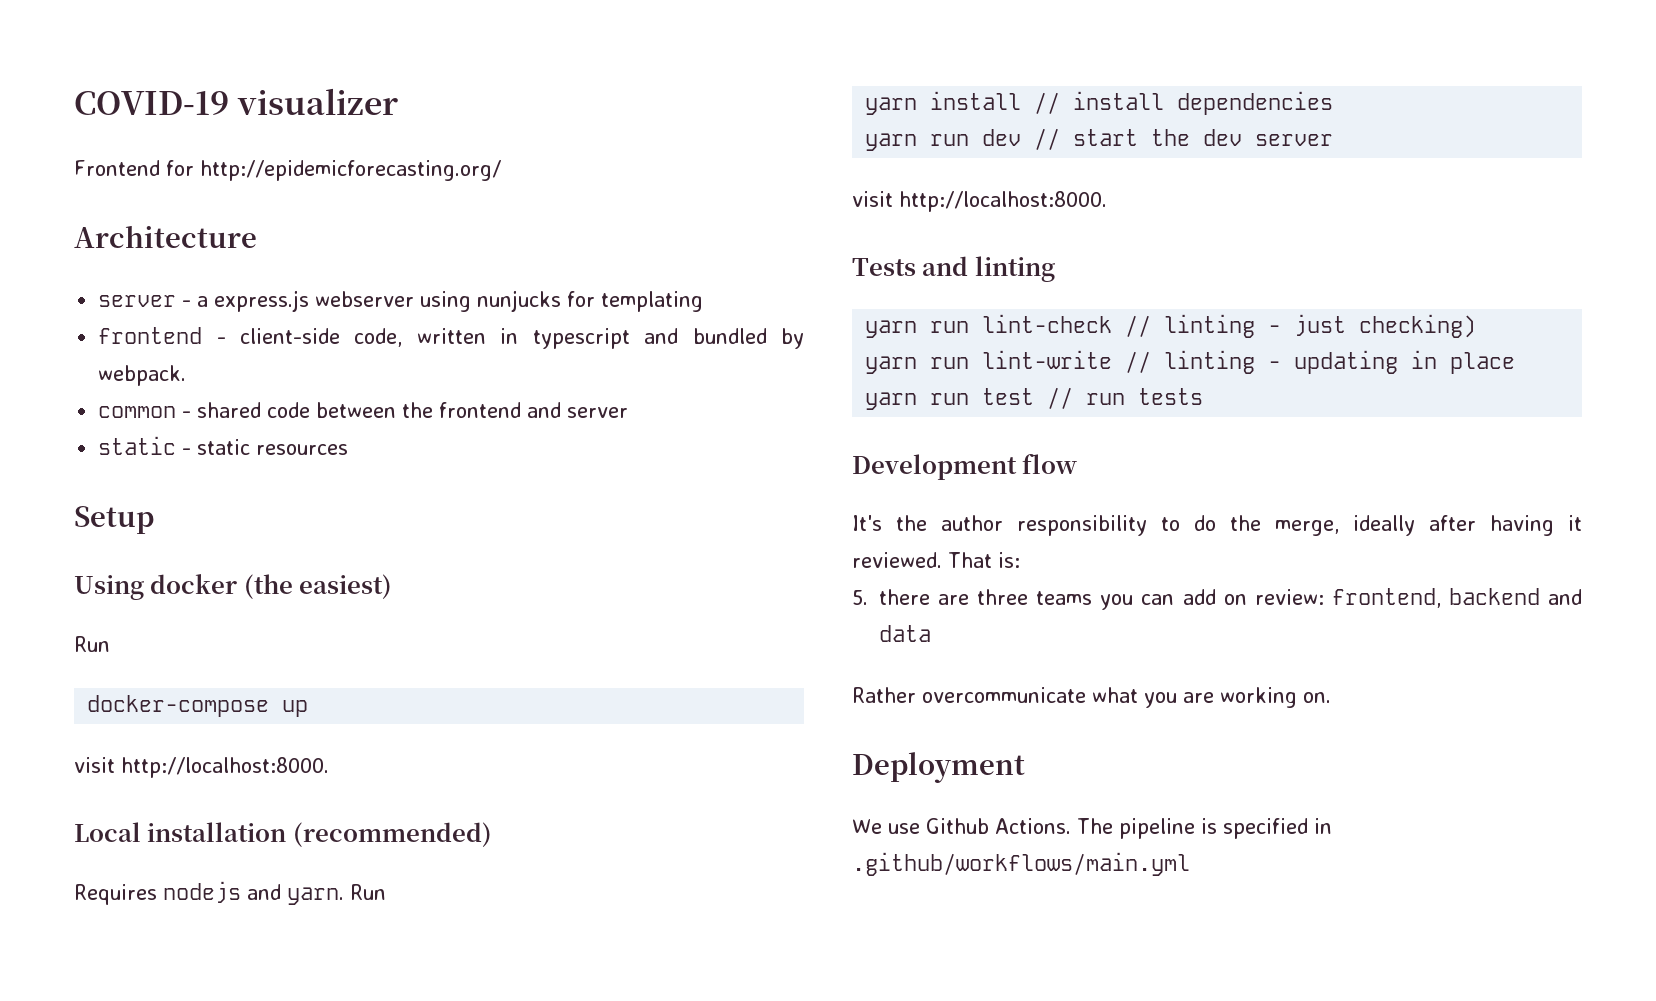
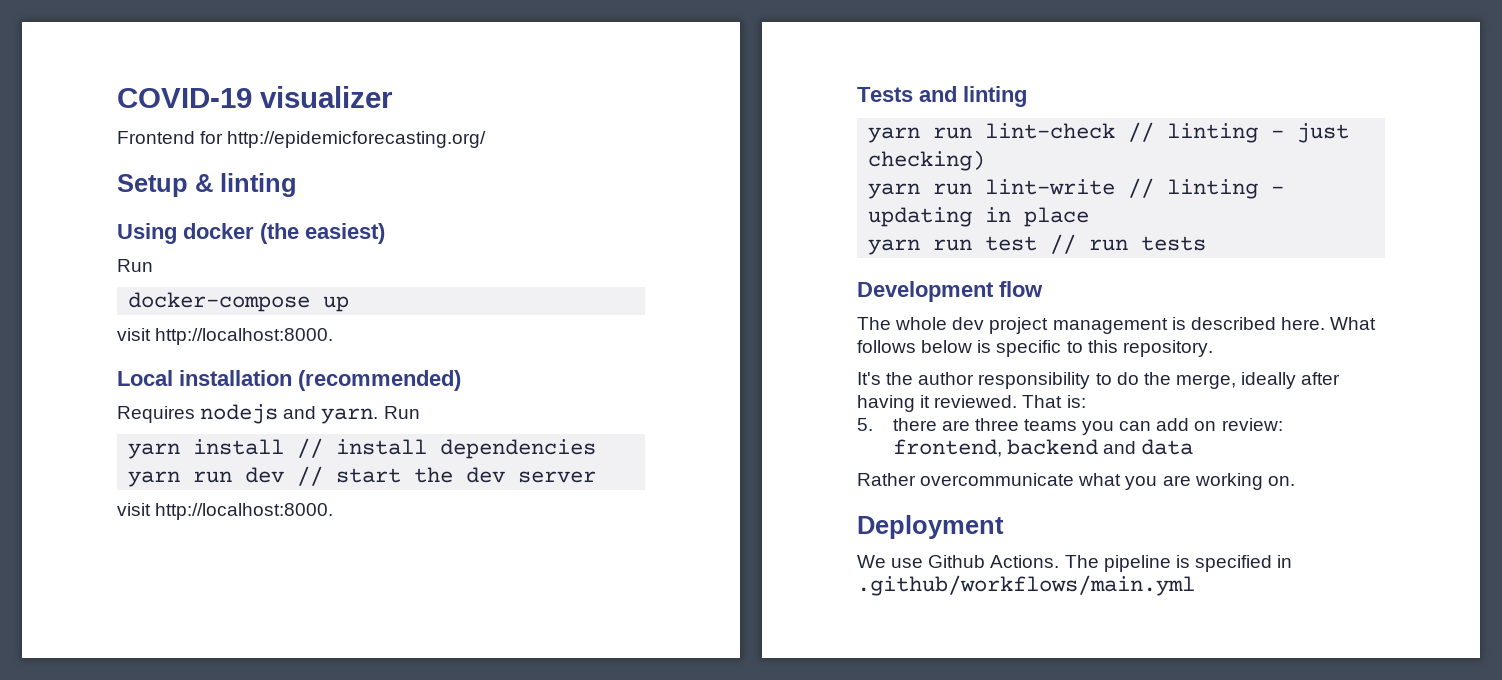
- Architecture
- server - a express.js webserver using nunjucks for templating
- frontend - client-side code, written in typescript and bundled by webpack.
- common - shared code between the frontend and server
- static - static resources
- Setup
+ Setup & linting
+ The whole dev project management is described here. What follows below is specific to this repository.

